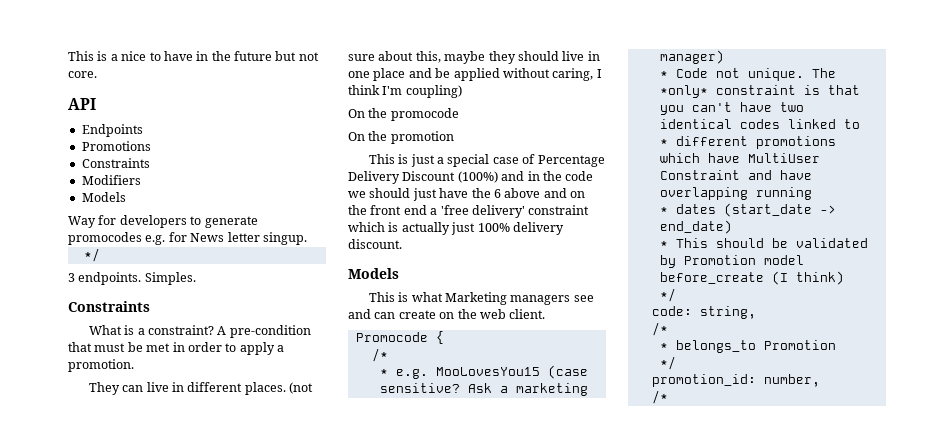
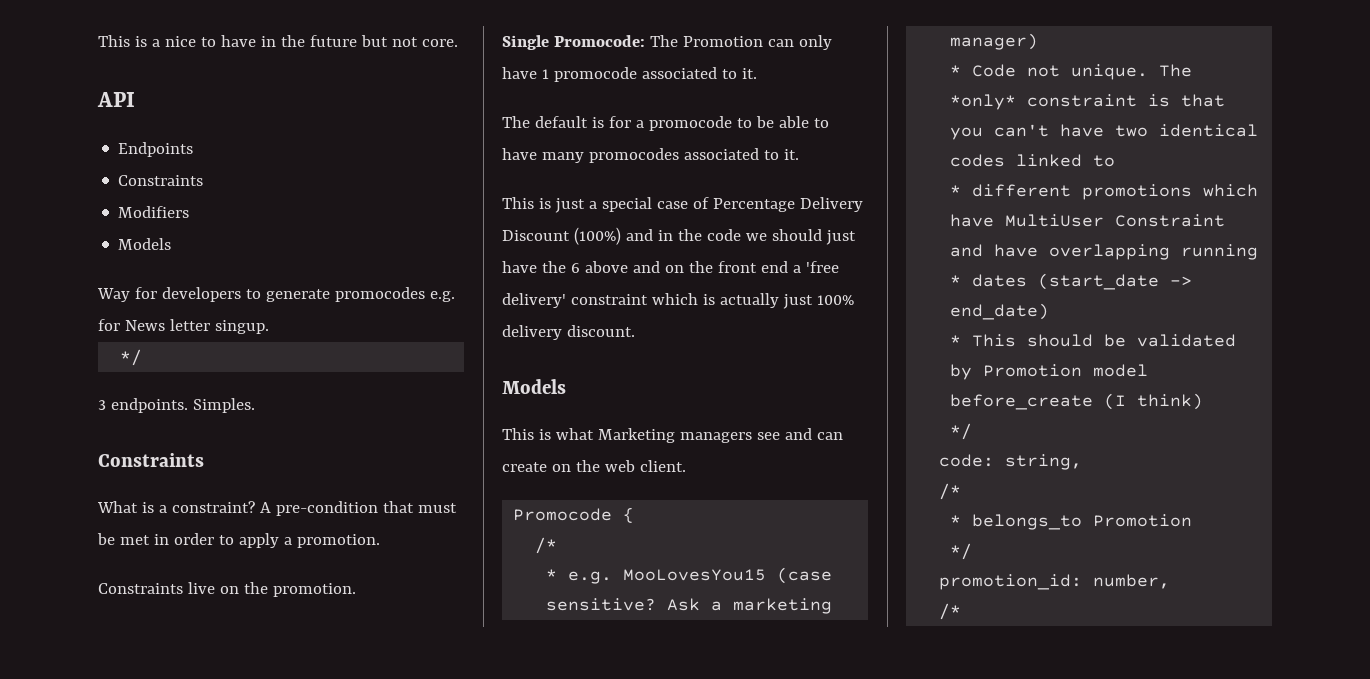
- Promotions
- They can live in different places. (not sure about this, maybe they should live in one place and be applied without caring, I think I'm coupling)
- On the promocode
- On the promotion
+ Constraints live on the promotion.
+ Single Promocode: The Promotion can only have 1 promocode associated to it.
+ The default is for a promocode to be able to have many promocodes associated to it.

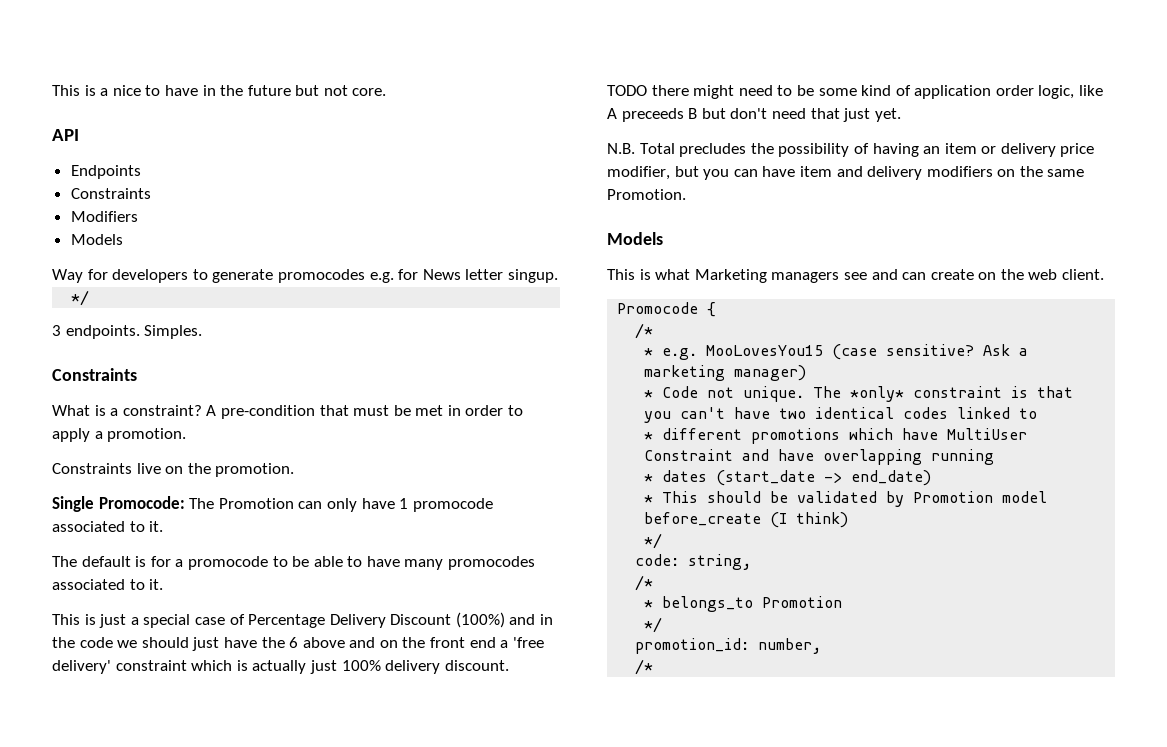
+ TODO there might need to be some kind of application order logic, like A preceeds B but don't need that just yet.
+ N.B. Total precludes the possibility of having an item or delivery price modifier, but you can have item and delivery modifiers on the same Promotion.

